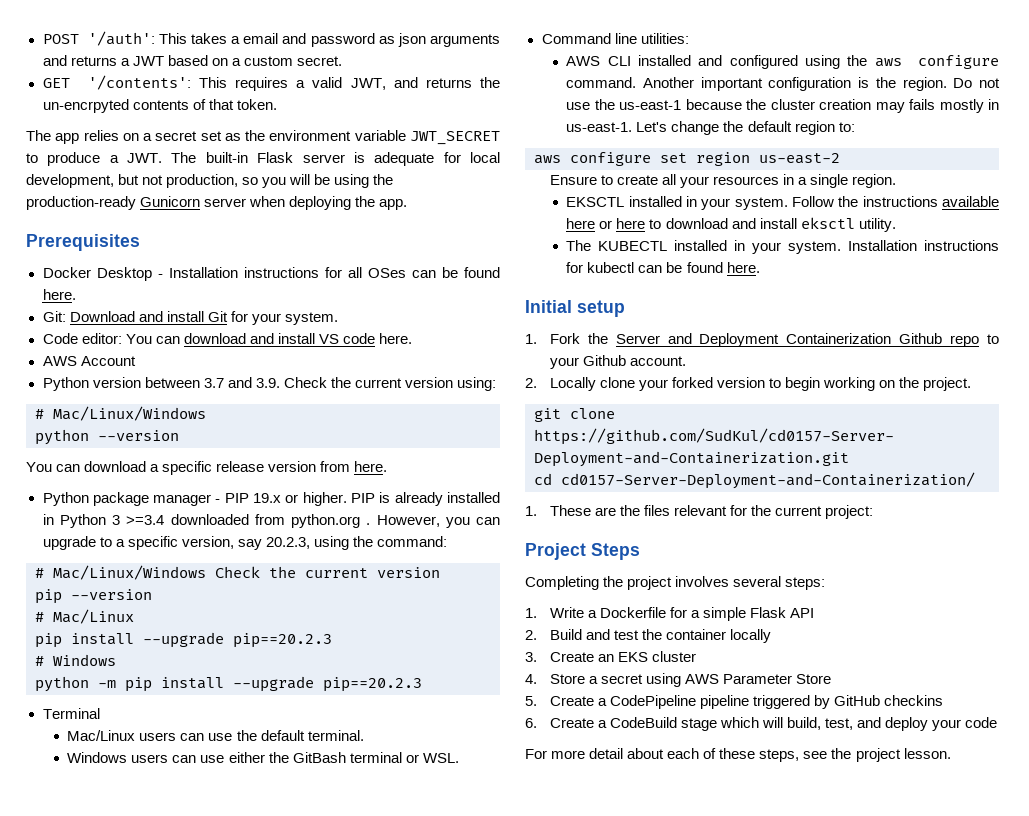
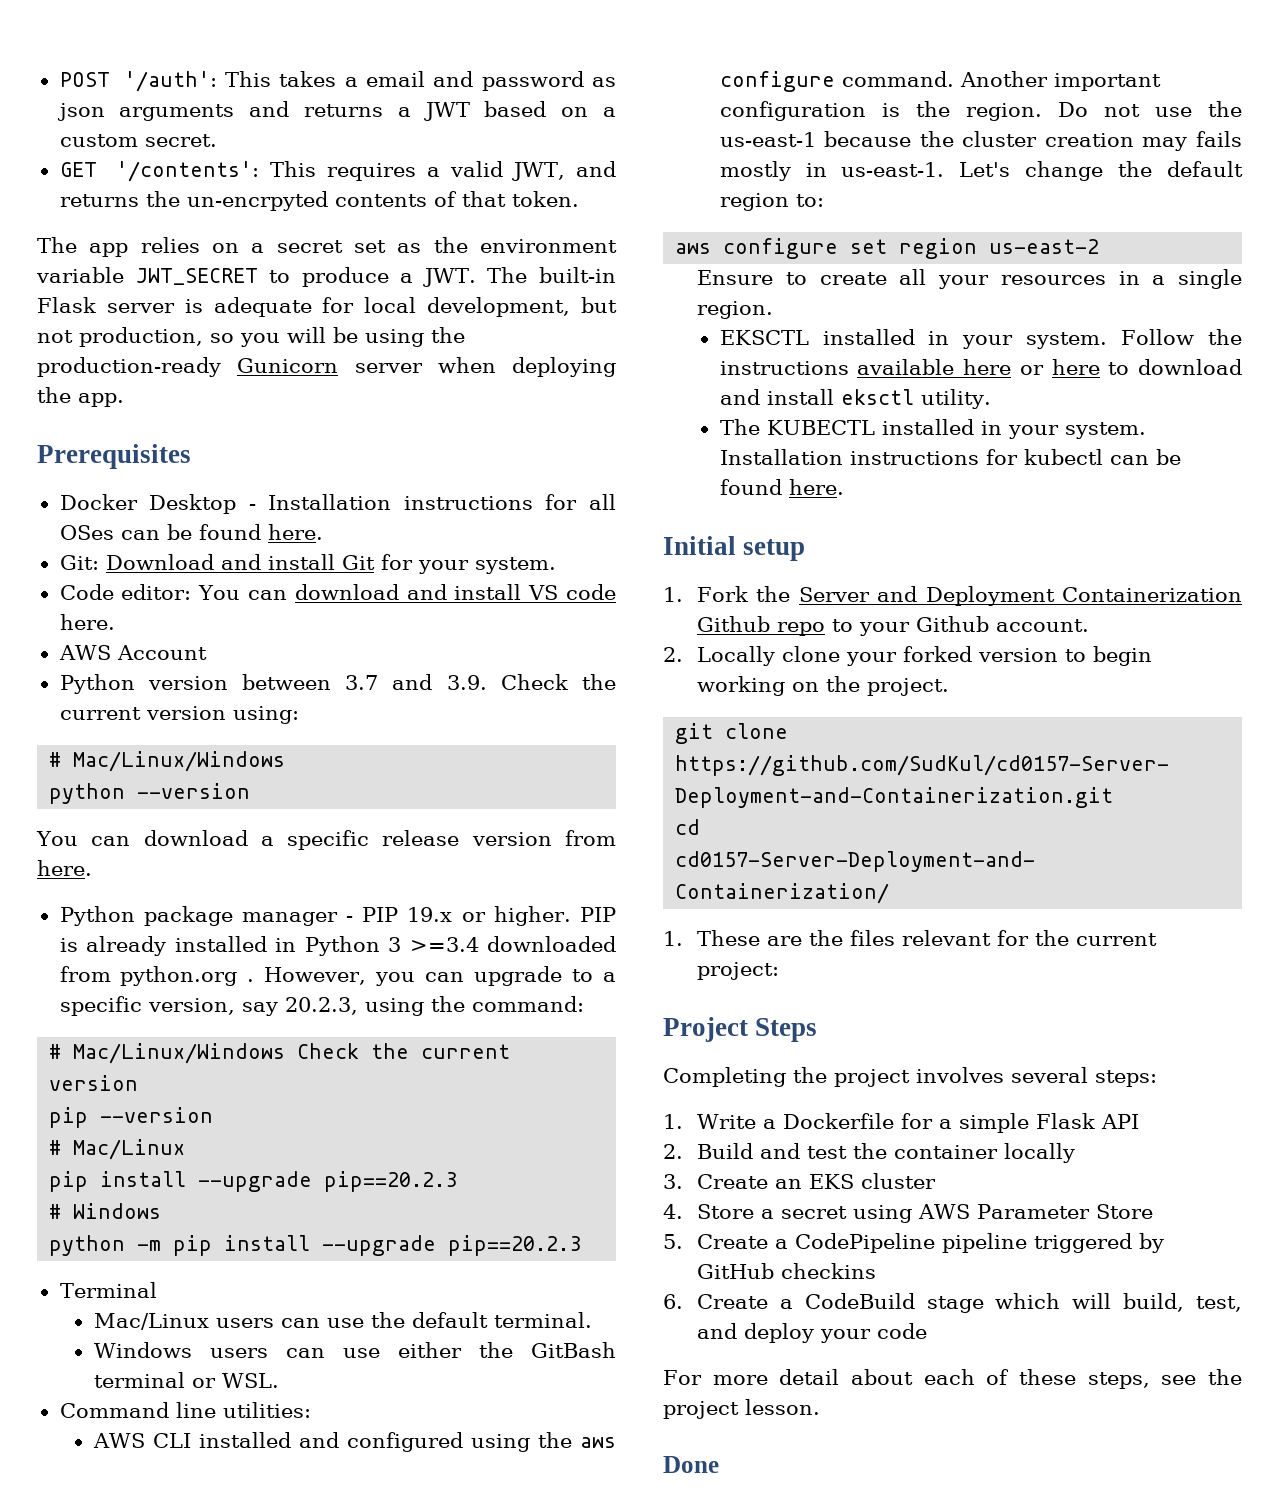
+ Done

